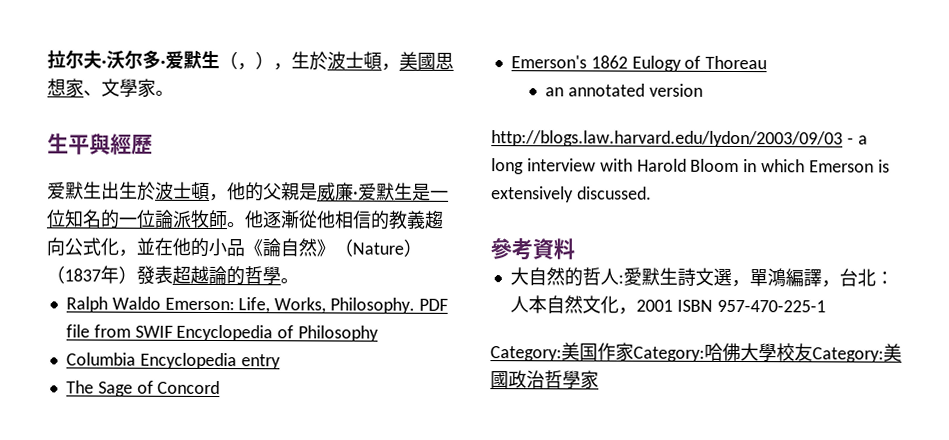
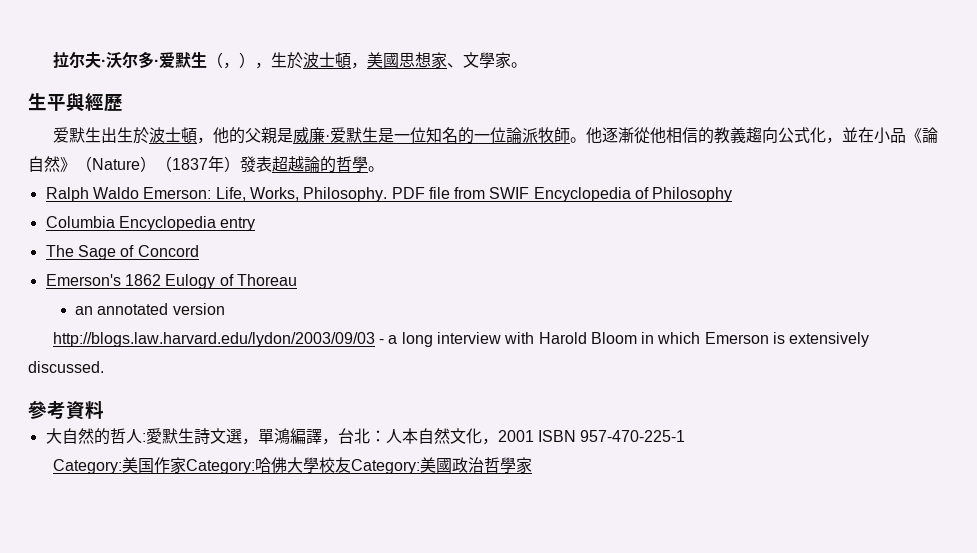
- 他逐漸從他相信的教義趨向公式化，並在他的小品《論自然》（Nature）（1837年）發表超越論的哲學。
+ 他逐漸從他相信的教義趨向公式化，並在小品《論自然》（Nature）（1837年）發表超越論的哲學。

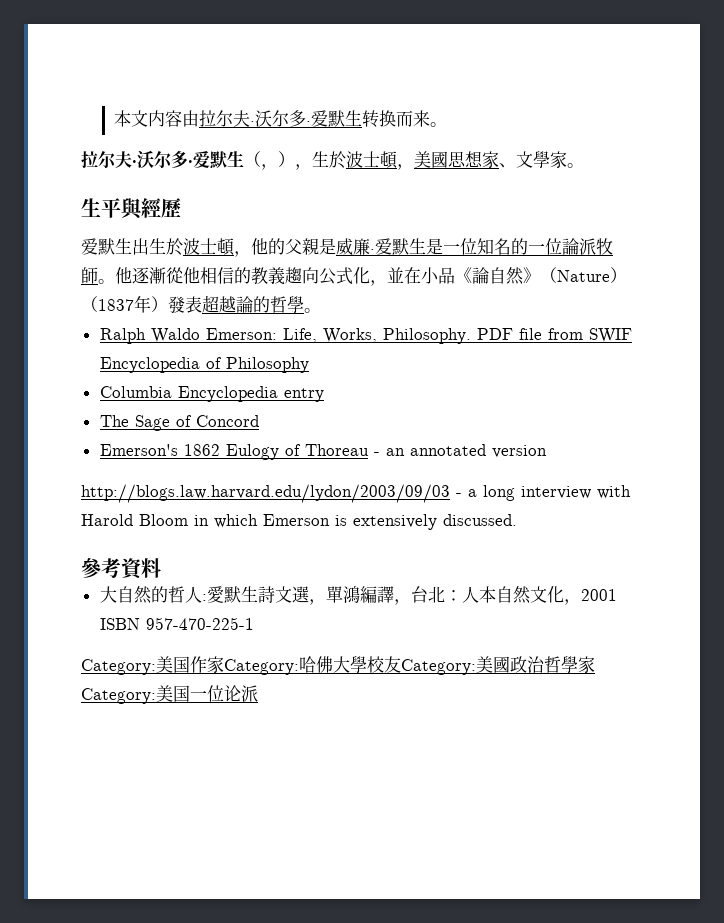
+ 本文内容由拉尔夫·沃尔多·爱默生转换而来。
- Emerson's 1862 Eulogy of Thoreau
- an annotated version
+ Emerson's 1862 Eulogy of Thoreau - an annotated version
- Category:美国作家Category:哈佛大學校友Category:美國政治哲學家
+ Category:美国作家Category:哈佛大學校友Category:美國政治哲學家Category:美国一位论派

